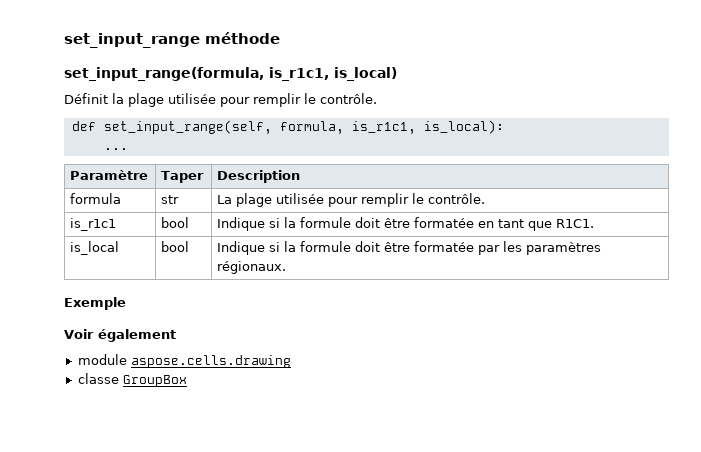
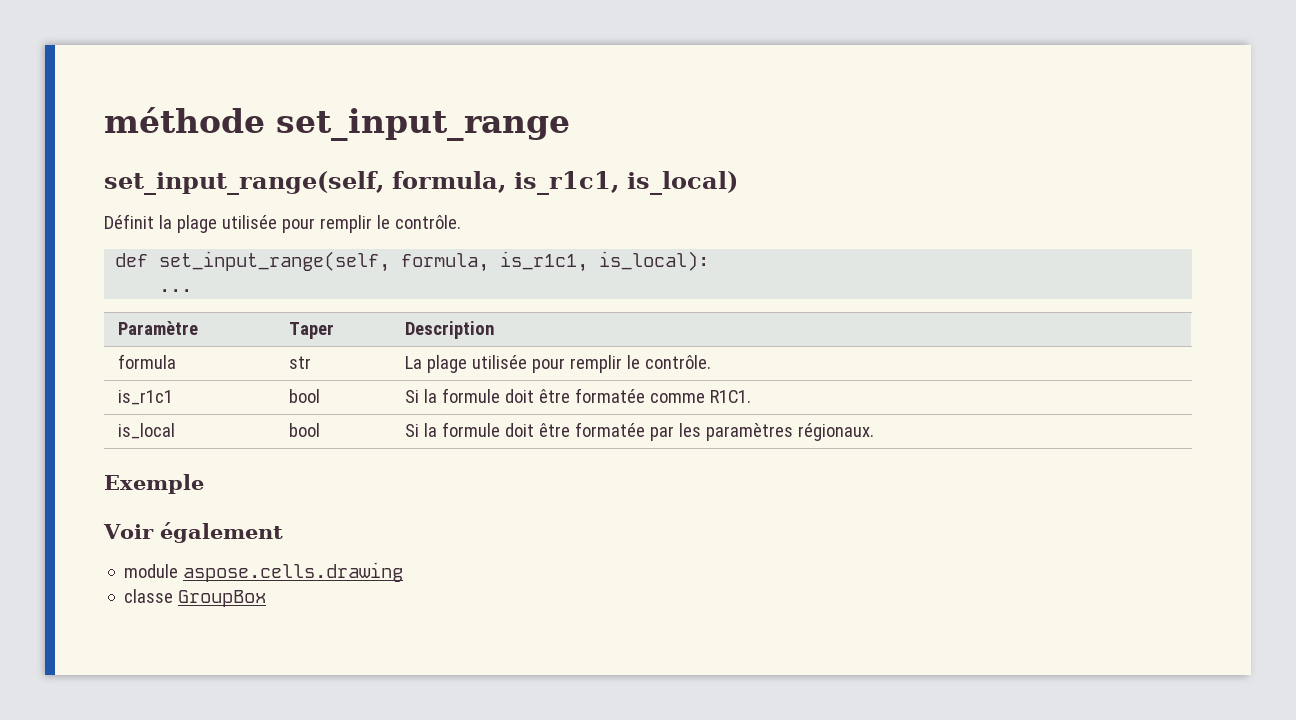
- set_input_range méthode
- set_input_range(formula, is_r1c1, is_local)
+ méthode set_input_range
+ set_input_range(self, formula, is_r1c1, is_local)
- is_r1c1 | bool | Indique si la formule doit être formatée en tant que R1C1.
+ is_r1c1 | bool | Si la formule doit être formatée comme R1C1.
- is_local | bool | Indique si la formule doit être formatée par les paramètres régionaux.
+ is_local | bool | Si la formule doit être formatée par les paramètres régionaux.

